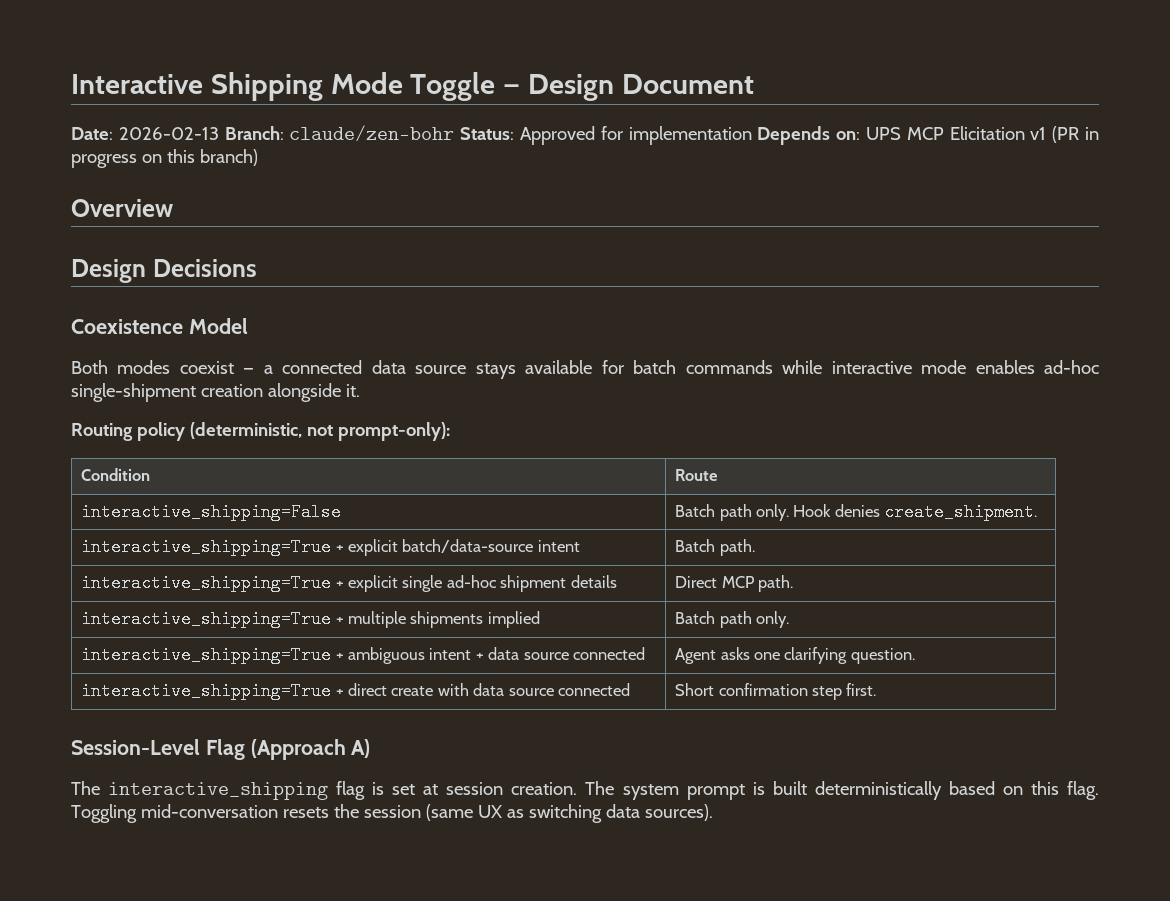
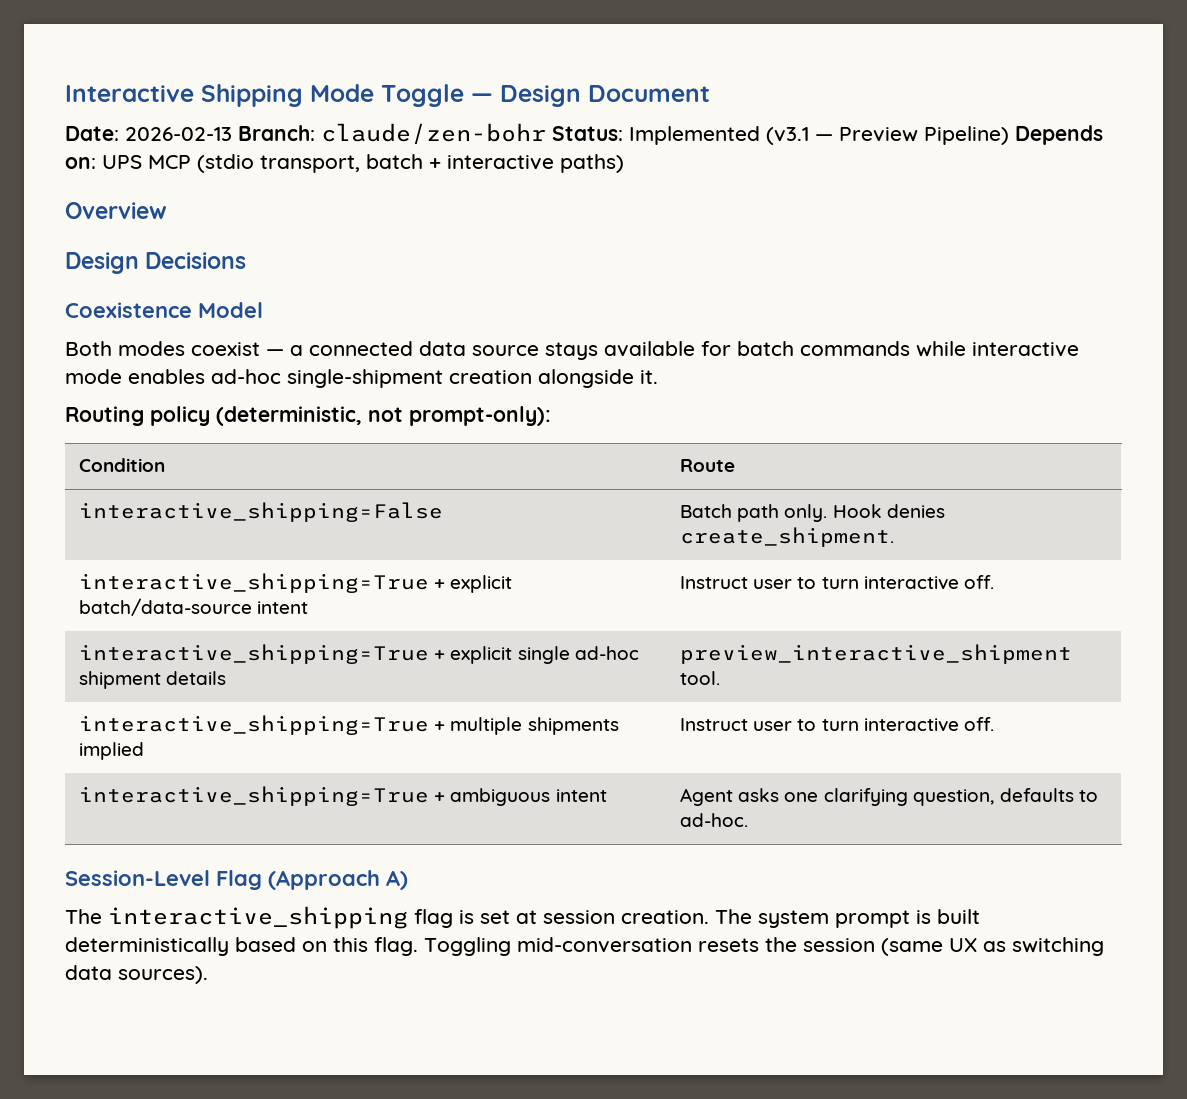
- Date: 2026-02-13 Branch: claude/zen-bohr Status: Approved for implementation Depends on: UPS MCP Elicitation v1 (PR in progress on this branch)
+ Date: 2026-02-13 Branch: claude/zen-bohr Status: Implemented (v3.1 — Preview Pipeline) Depends on: UPS MCP (stdio transport, batch + interactive paths)
- interactive_shipping=True + explicit batch/data-source intent | Batch path.
+ interactive_shipping=True + explicit batch/data-source intent | Instruct user to turn interactive off.
- interactive_shipping=True + explicit single ad-hoc shipment details | Direct MCP path.
+ interactive_shipping=True + explicit single ad-hoc shipment details | preview_interactive_shipment tool.
- interactive_shipping=True + multiple shipments implied | Batch path only.
+ interactive_shipping=True + multiple shipments implied | Instruct user to turn interactive off.
- interactive_shipping=True + ambiguous intent + data source connected | Agent asks one clarifying question.
- interactive_shipping=True + direct create with data source connected | Short confirmation step first.
+ interactive_shipping=True + ambiguous intent | Agent asks one clarifying question, defaults to ad-hoc.

